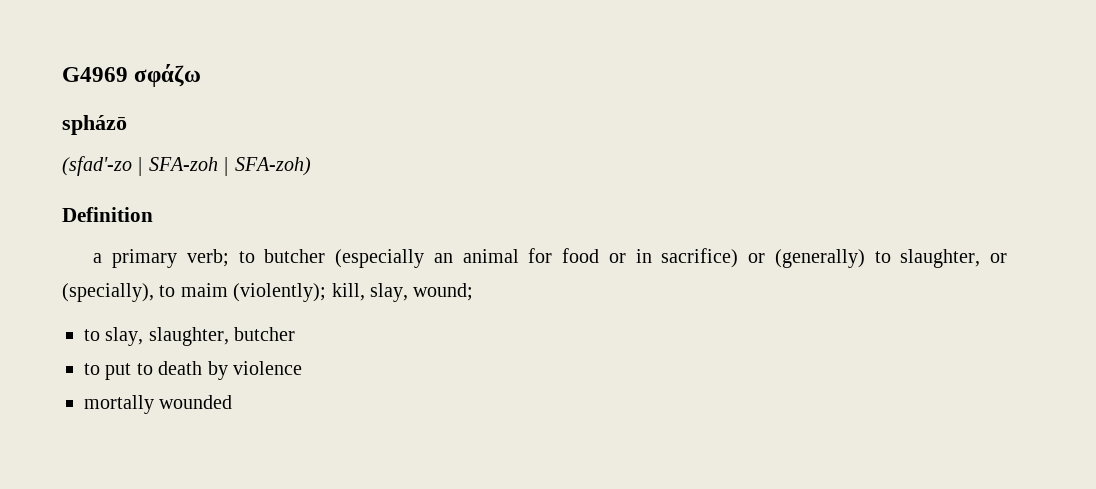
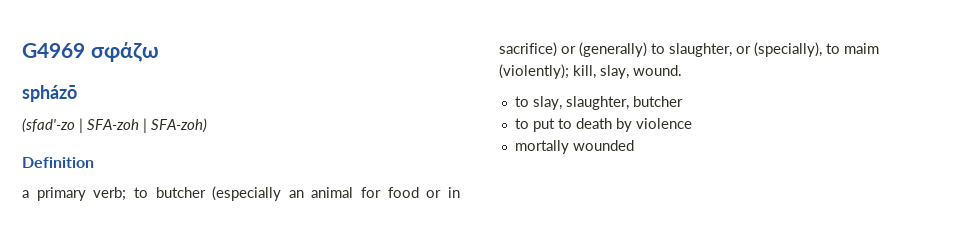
- a primary verb; to butcher (especially an animal for food or in sacrifice) or (generally) to slaughter, or (specially), to maim (violently); kill, slay, wound;
+ a primary verb; to butcher (especially an animal for food or in sacrifice) or (generally) to slaughter, or (specially), to maim (violently); kill, slay, wound.

